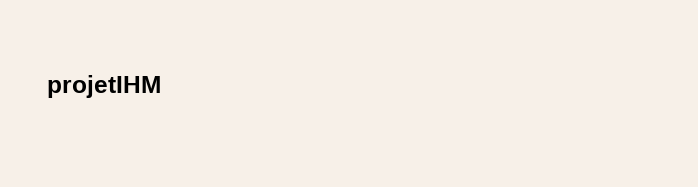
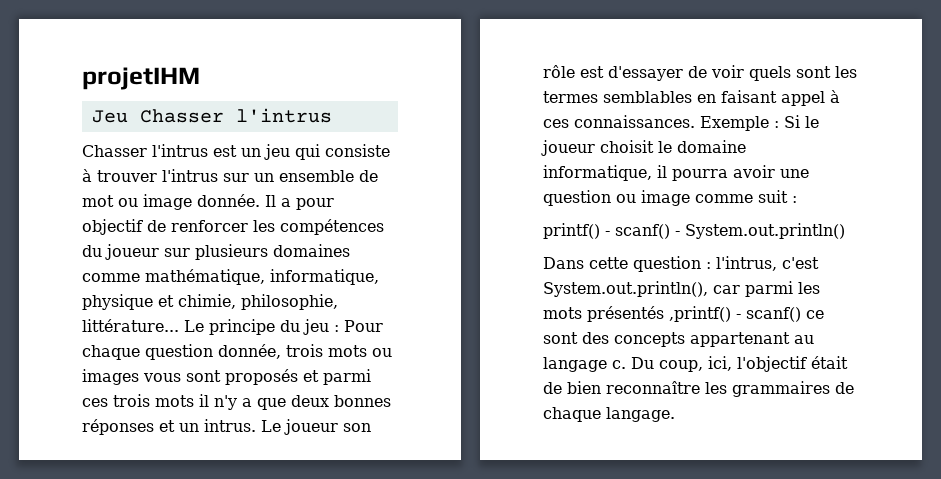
+ Jeu Chasser l'intrus
+ Chasser l'intrus est un jeu qui consiste à trouver l'intrus sur un ensemble de mot ou image donnée. Il a pour objectif de renforcer les compétences du joueur sur plusieurs domaines comme mathématique, informatique, physique et chimie, philosophie, littérature... Le principe du jeu : Pour chaque question donnée, trois mots ou images vous sont proposés et parmi ces trois mots il n'y a que deux bonnes réponses et un intrus. Le joueur son rôle est d'essayer de voir quels sont les termes semblables en faisant appel à ces connaissances. Exemple : Si le joueur choisit le domaine informatique, il pourra avoir une question ou image comme suit :
+ printf() - scanf() - System.out.println()
+ Dans cette question : l'intrus, c'est System.out.println(), car parmi les mots présentés ,printf() - scanf() ce sont des concepts appartenant au langage c. Du coup, ici, l'objectif était de bien reconnaître les grammaires de chaque langage.

